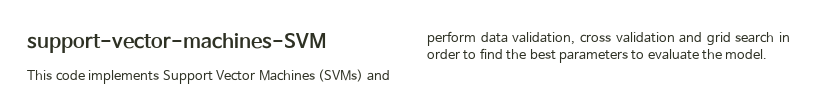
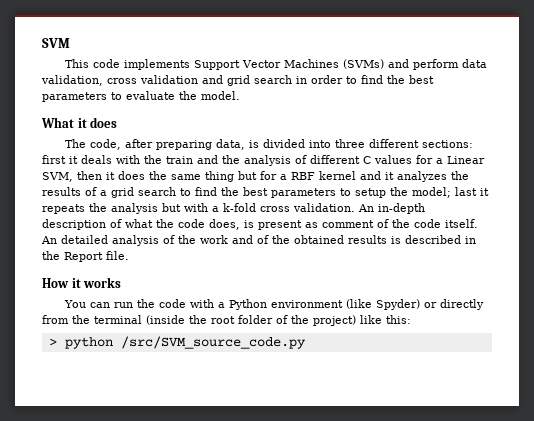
- support-vector-machines-SVM
+ SVM
+ What it does
+ The code, after preparing data, is divided into three different sections: first it deals with the train and the analysis of different C values for a Linear SVM, then it does the same thing but for a RBF kernel and it analyzes the results of a grid search to find the best parameters to setup the model; last it repeats the analysis but with a k-fold cross validation. An in-depth description of what the code does, is present as comment of the code itself. An detailed analysis of the work and of the obtained results is described in the Report file.
+ How it works
+ You can run the code with a Python environment (like Spyder) or directly from the terminal (inside the root folder of the project) like this:
+ > python /src/SVM_source_code.py

